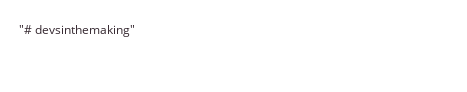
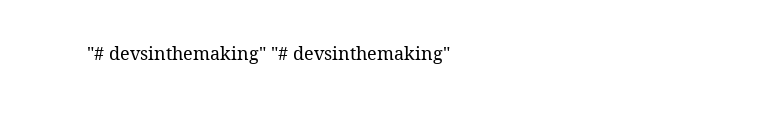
- "# devsinthemaking"
+ "# devsinthemaking" "# devsinthemaking"

